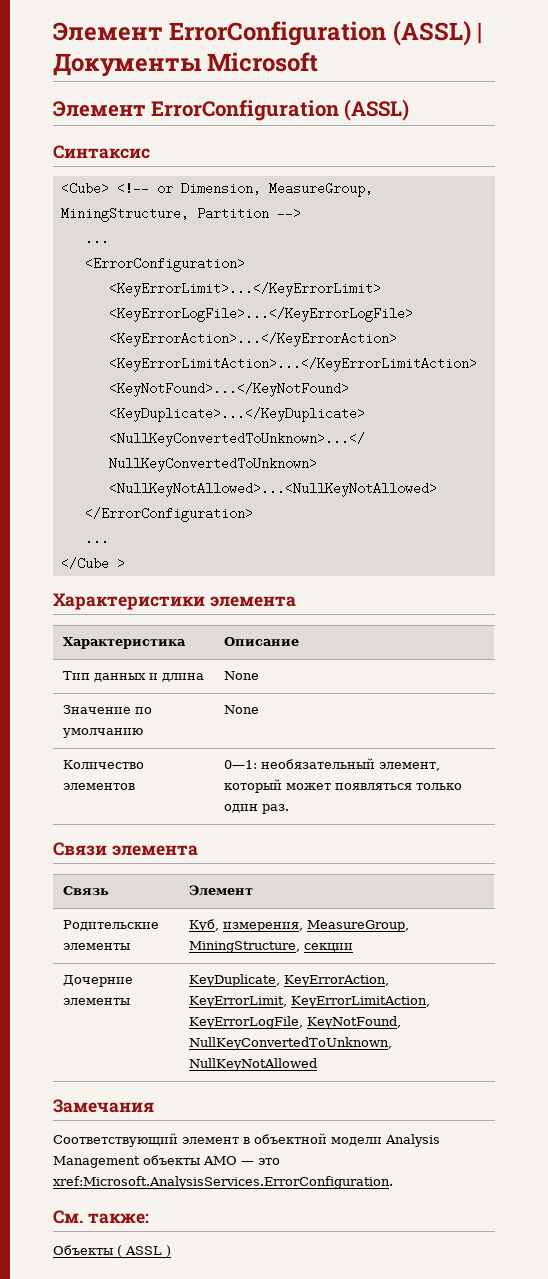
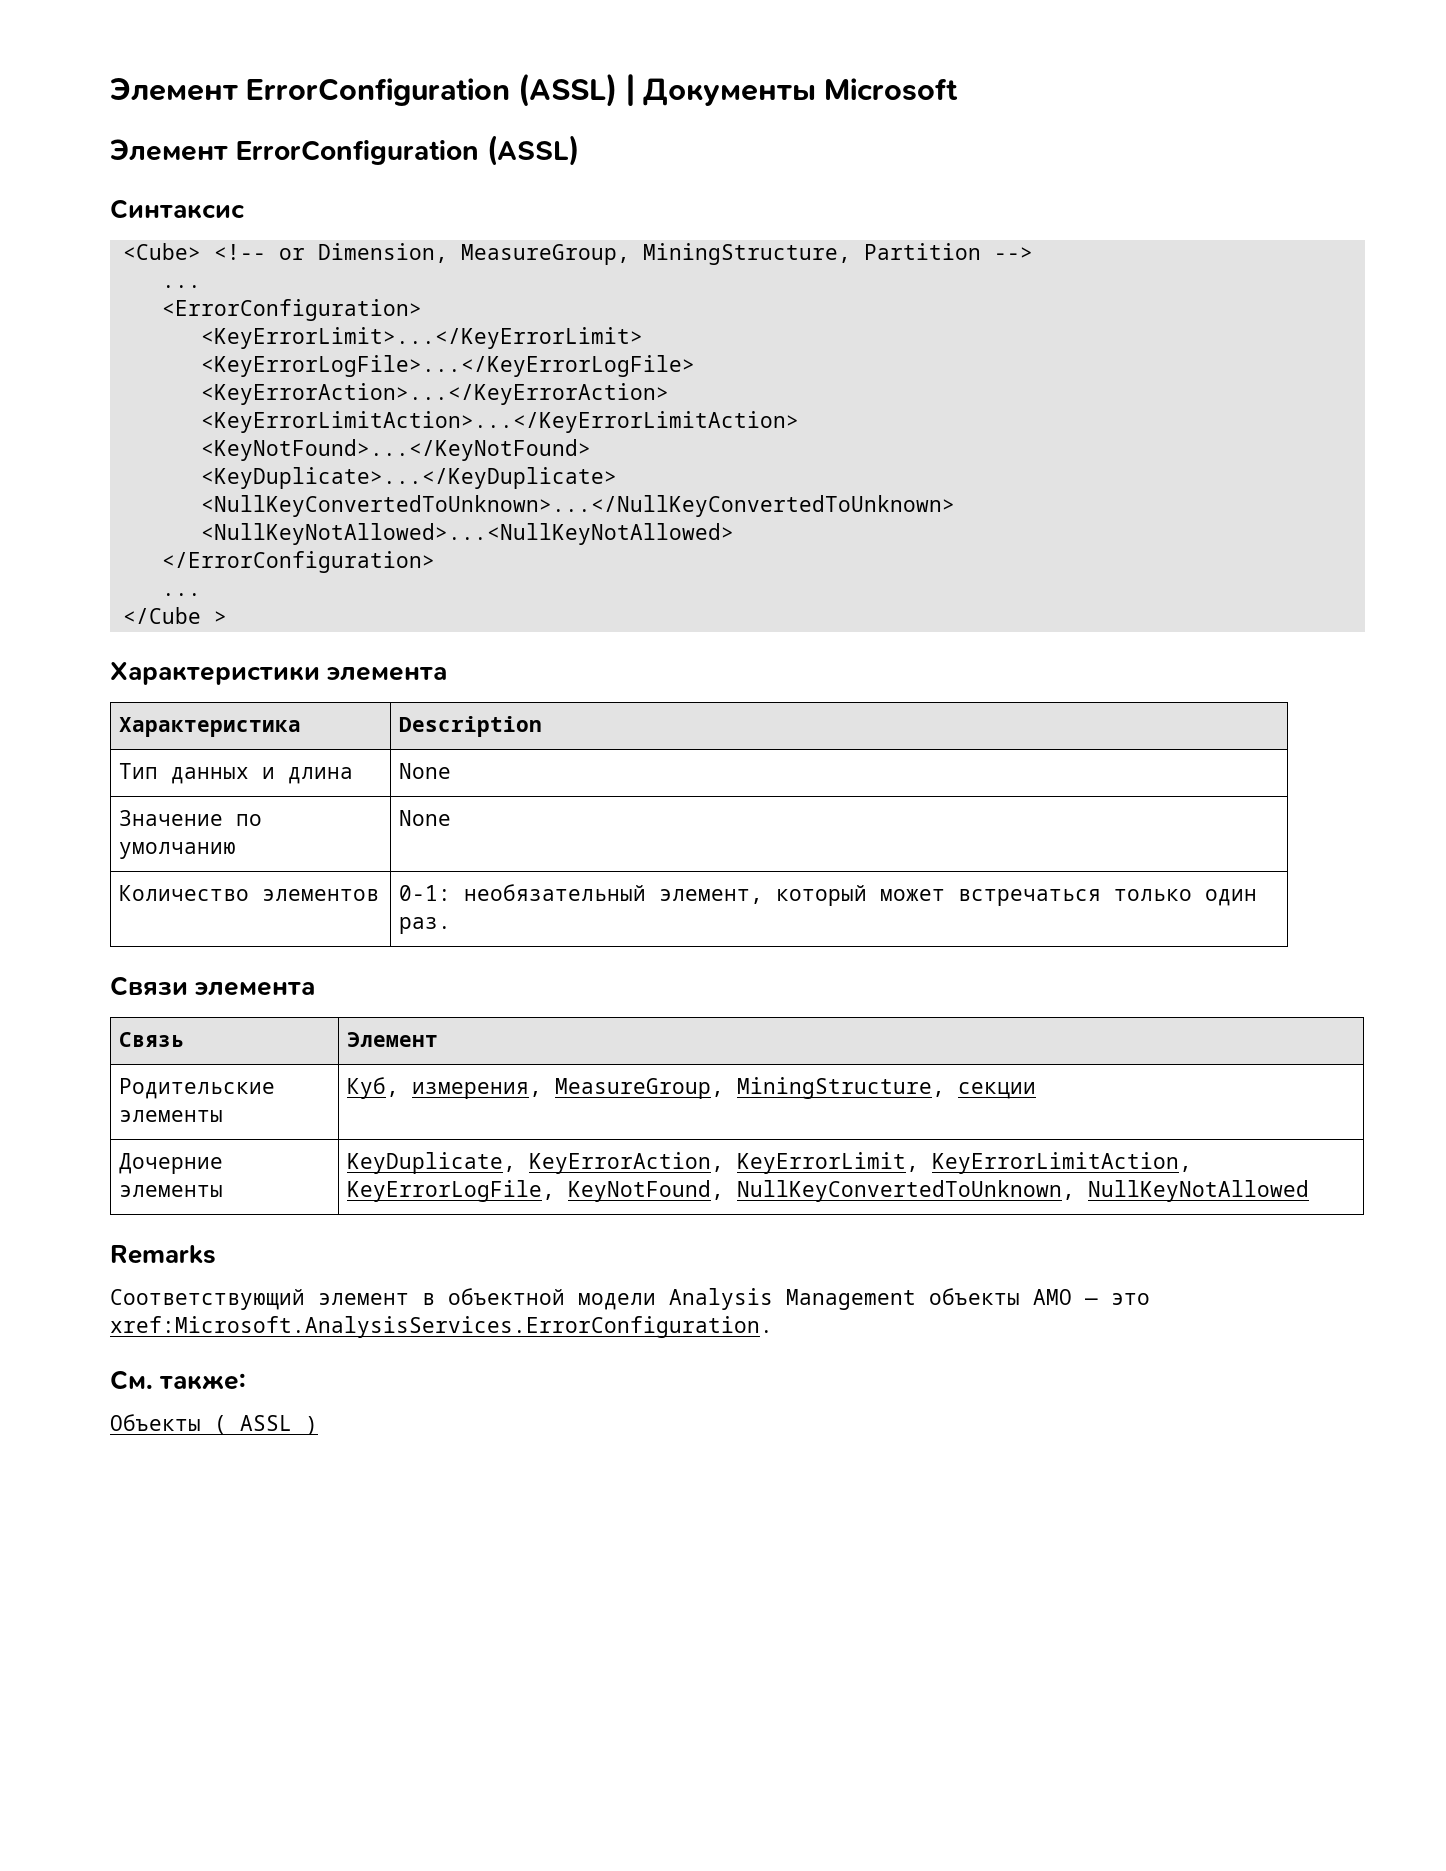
- Характеристика | Описание
+ Характеристика | Description
- Количество элементов | 0—1: необязательный элемент, который может появляться только один раз.
+ Количество элементов | 0-1: необязательный элемент, который может встречаться только один раз.
- Замечания
+ Remarks

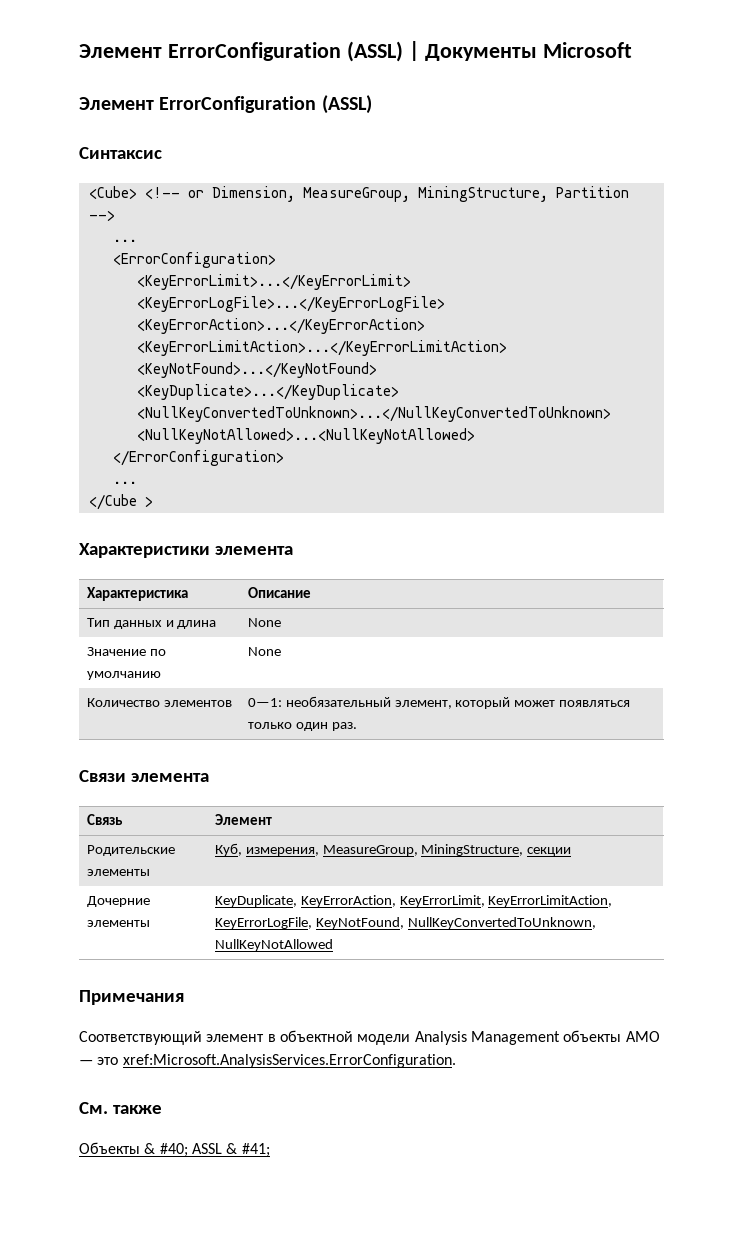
- Характеристика | Description
+ Характеристика | Описание
- Количество элементов | 0-1: необязательный элемент, который может встречаться только один раз.
+ Количество элементов | 0—1: необязательный элемент, который может появляться только один раз.
- Remarks
+ Примечания
- См. также:
+ См. также
- Объекты ( ASSL )
+ Объекты & #40; ASSL & #41;

